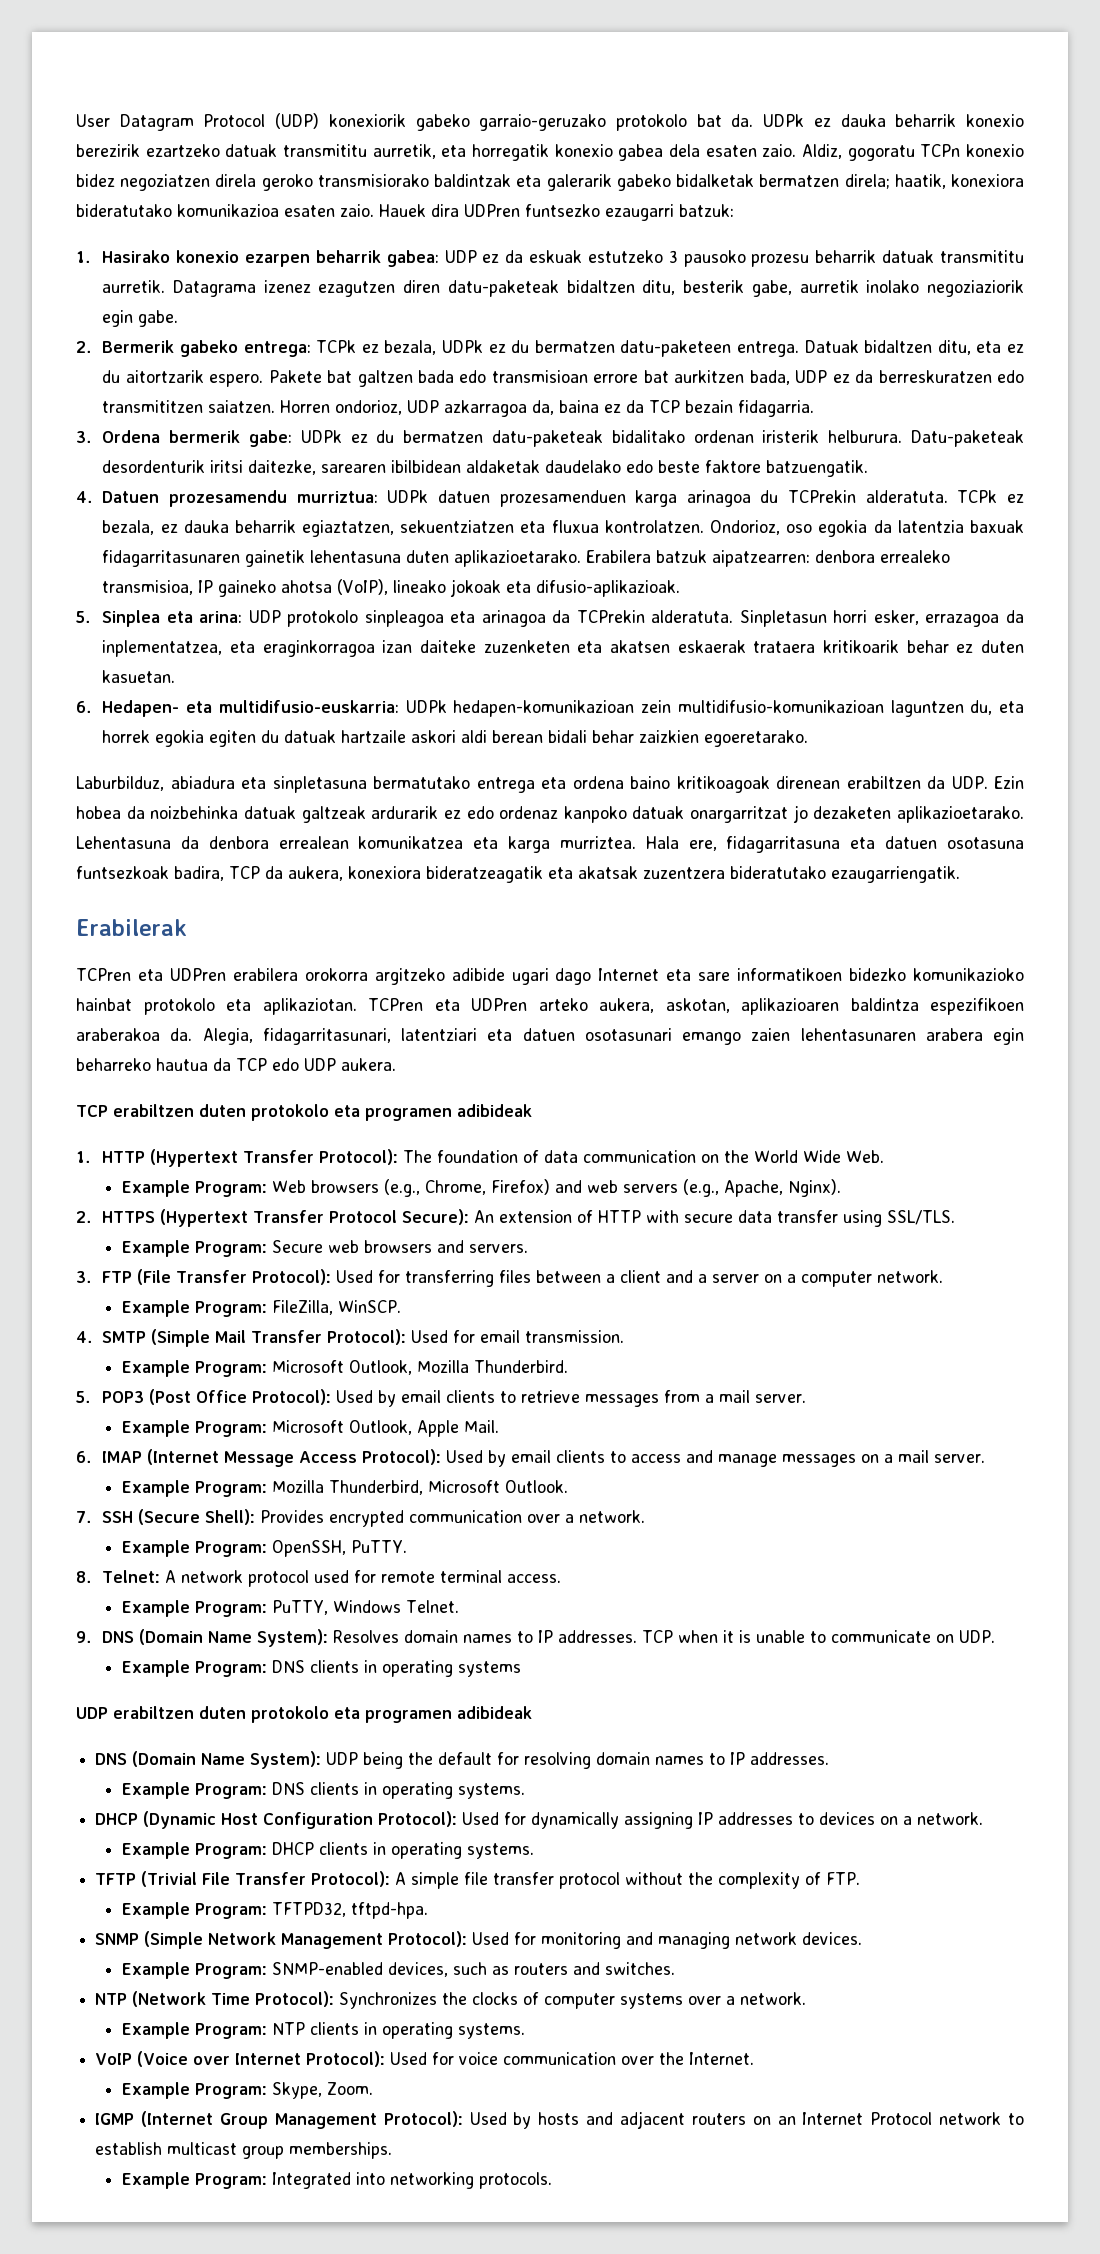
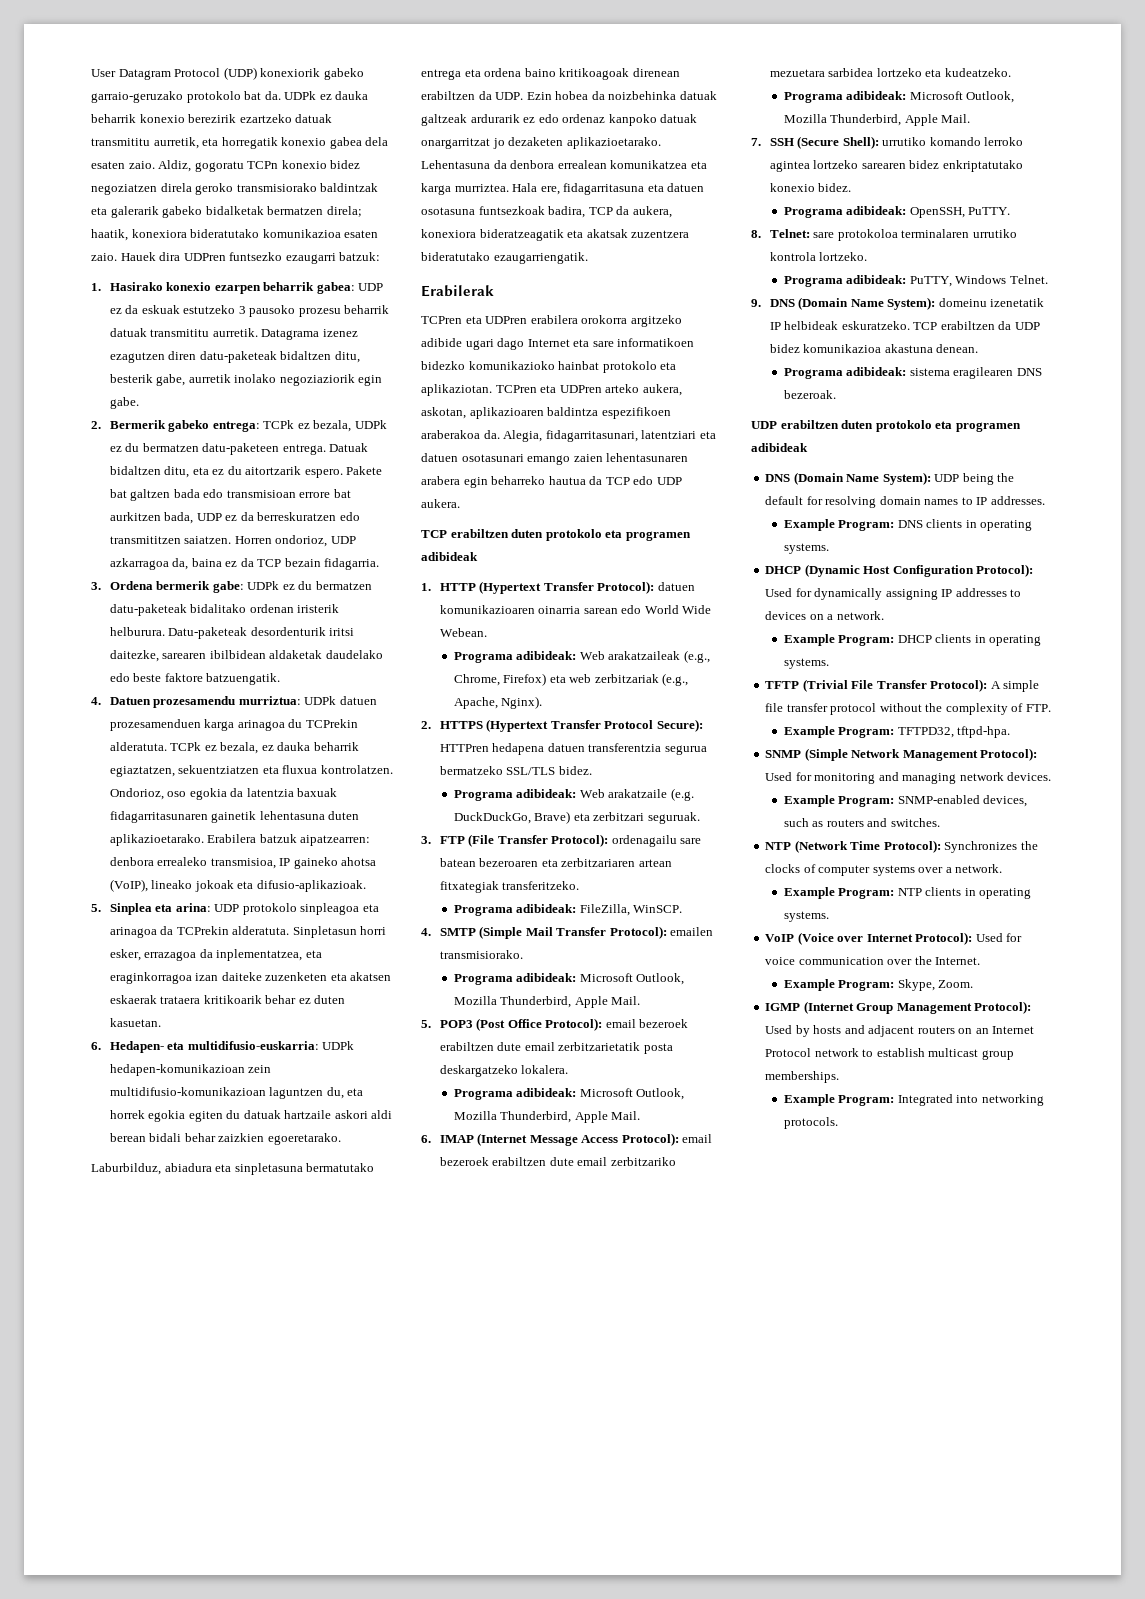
- 1. HTTP (Hypertext Transfer Protocol): The foundation of data communication on the World Wide Web.
- Example Program: Web browsers (e.g., Chrome, Firefox) and web servers (e.g., Apache, Nginx).
+ 1. HTTP (Hypertext Transfer Protocol): datuen komunikazioaren oinarria sarean edo World Wide Webean.
+ Programa adibideak: Web arakatzaileak (e.g., Chrome, Firefox) eta web zerbitzariak (e.g., Apache, Nginx).
- 2. HTTPS (Hypertext Transfer Protocol Secure): An extension of HTTP with secure data transfer using SSL/TLS.
- Example Program: Secure web browsers and servers.
+ 2. HTTPS (Hypertext Transfer Protocol Secure): HTTPren hedapena datuen transferentzia segurua bermatzeko SSL/TLS bidez.
+ Programa adibideak: Web arakatzaile (e.g. DuckDuckGo, Brave) eta zerbitzari seguruak.
- 3. FTP (File Transfer Protocol): Used for transferring files between a client and a server on a computer network.
- Example Program: FileZilla, WinSCP.
+ 3. FTP (File Transfer Protocol): ordenagailu sare batean bezeroaren eta zerbitzariaren artean fitxategiak transferitzeko.
+ Programa adibideak: FileZilla, WinSCP.
- 4. SMTP (Simple Mail Transfer Protocol): Used for email transmission.
- Example Program: Microsoft Outlook, Mozilla Thunderbird.
+ 4. SMTP (Simple Mail Transfer Protocol): emailen transmisiorako.
+ Programa adibideak: Microsoft Outlook, Mozilla Thunderbird, Apple Mail.
- 5. POP3 (Post Office Protocol): Used by email clients to retrieve messages from a mail server.
- Example Program: Microsoft Outlook, Apple Mail.
+ 5. POP3 (Post Office Protocol): email bezeroek erabiltzen dute email zerbitzarietatik posta deskargatzeko lokalera.
+ Programa adibideak: Microsoft Outlook, Mozilla Thunderbird, Apple Mail.
- 6. IMAP (Internet Message Access Protocol): Used by email clients to access and manage messages on a mail server.
- Example Program: Mozilla Thunderbird, Microsoft Outlook.
- 7. SSH (Secure Shell): Provides encrypted communication over a network.
- Example Program: OpenSSH, PuTTY.
- 8. Telnet: A network protocol used for remote terminal access.
- Example Program: PuTTY, Windows Telnet.
+ 6. IMAP (Internet Message Access Protocol): email bezeroek erabiltzen dute email zerbitzariko mezuetara sarbidea lortzeko eta kudeatzeko.
+ Programa adibideak: Microsoft Outlook, Mozilla Thunderbird, Apple Mail.
+ 7. SSH (Secure Shell): urrutiko komando lerroko agintea lortzeko sarearen bidez enkriptatutako konexio bidez.
+ Programa adibideak: OpenSSH, PuTTY.
+ 8. Telnet: sare protokoloa terminalaren urrutiko kontrola lortzeko.
+ Programa adibideak: PuTTY, Windows Telnet.
- 9. DNS (Domain Name System): Resolves domain names to IP addresses. TCP when it is unable to communicate on UDP.
- Example Program: DNS clients in operating systems
+ 9. DNS (Domain Name System): domeinu izenetatik IP helbideak eskuratzeko. TCP erabiltzen da UDP bidez komunikazioa akastuna denean.
+ Programa adibideak: sistema eragilearen DNS bezeroak.

